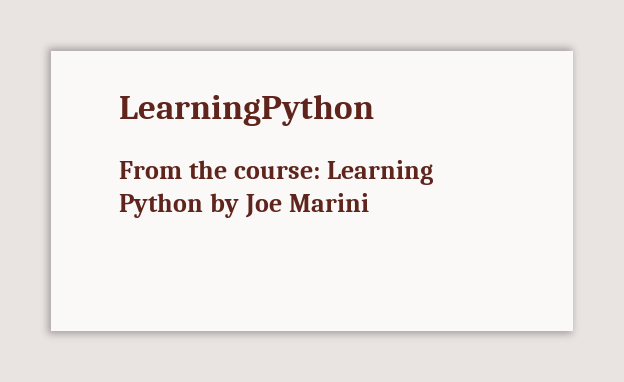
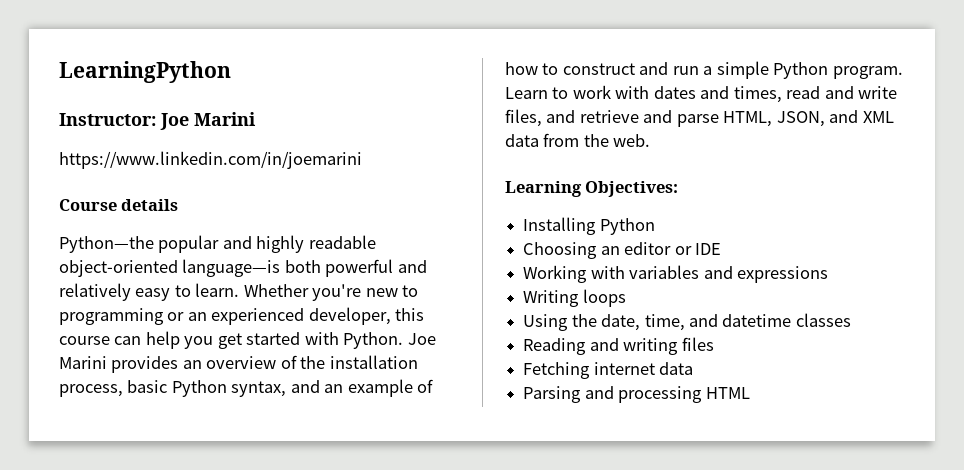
- From the course: Learning Python by Joe Marini
+ Instructor: Joe Marini
+ https://www.linkedin.com/in/joemarini
+ Course details
+ Python—the popular and highly readable object-oriented language—is both powerful and relatively easy to learn. Whether you're new to programming or an experienced developer, this course can help you get started with Python. Joe Marini provides an overview of the installation process, basic Python syntax, and an example of how to construct and run a simple Python program. Learn to work with dates and times, read and write files, and retrieve and parse HTML, JSON, and XML data from the web.
+ Learning Objectives:
+ Installing Python
+ Choosing an editor or IDE
+ Working with variables and expressions
+ Writing loops
+ Using the date, time, and datetime classes
+ Reading and writing files
+ Fetching internet data
+ Parsing and processing HTML

